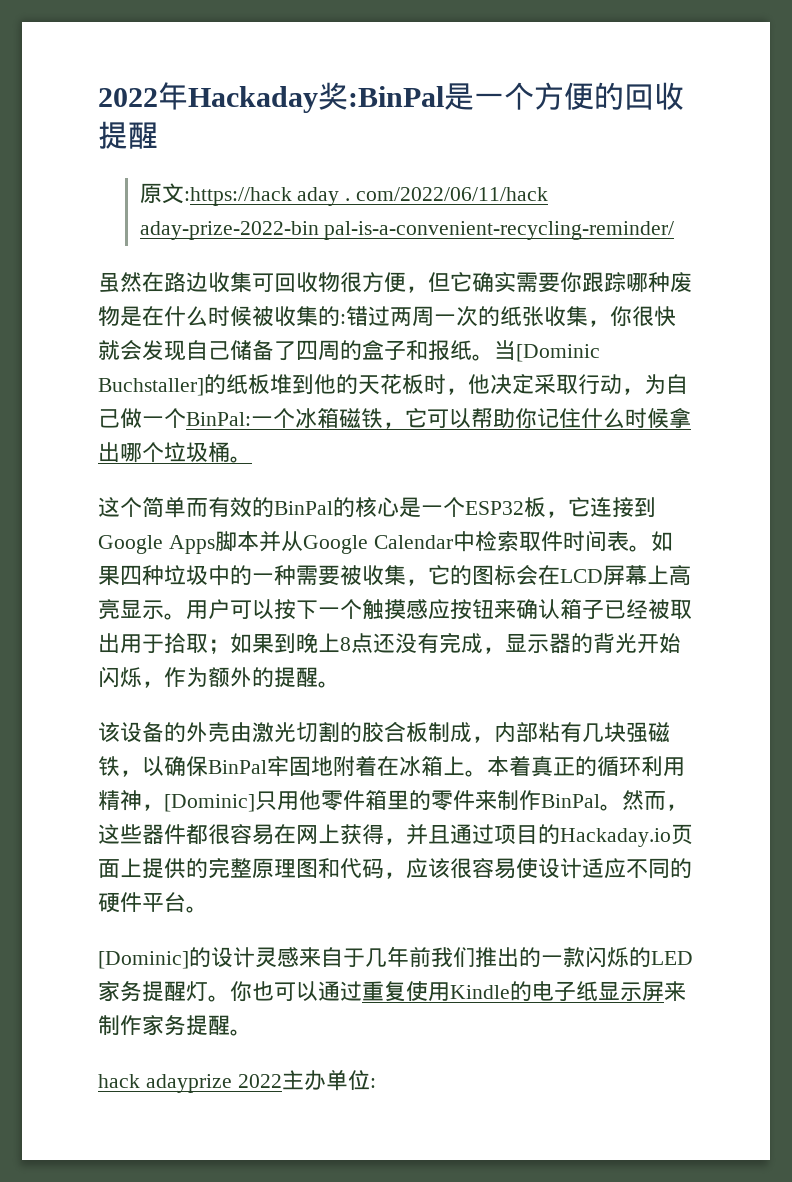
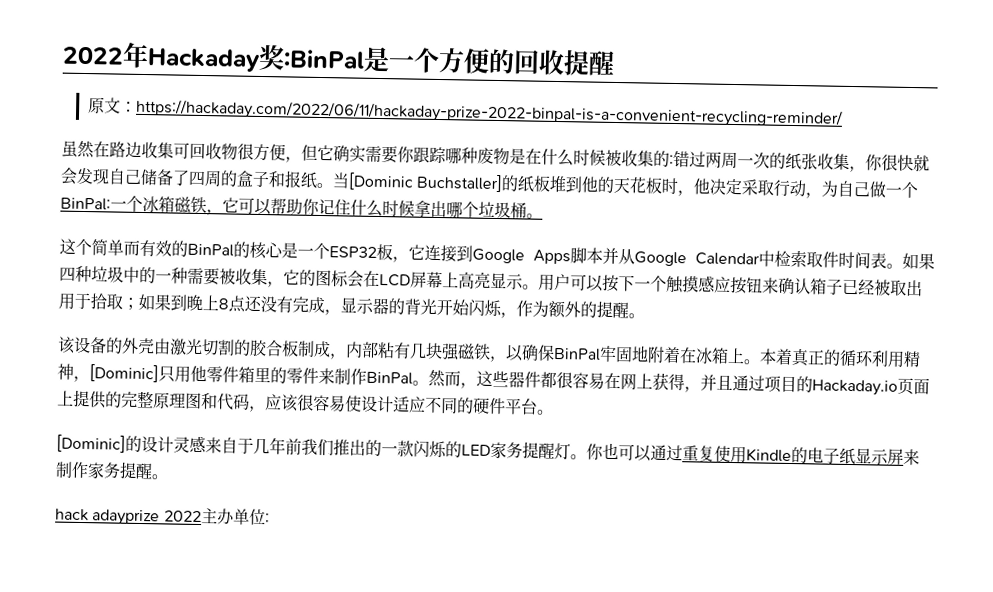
- 原文:https://hack aday . com/2022/06/11/hack aday-prize-2022-bin pal-is-a-convenient-recycling-reminder/
+ 原文：https://hackaday.com/2022/06/11/hackaday-prize-2022-binpal-is-a-convenient-recycling-reminder/

